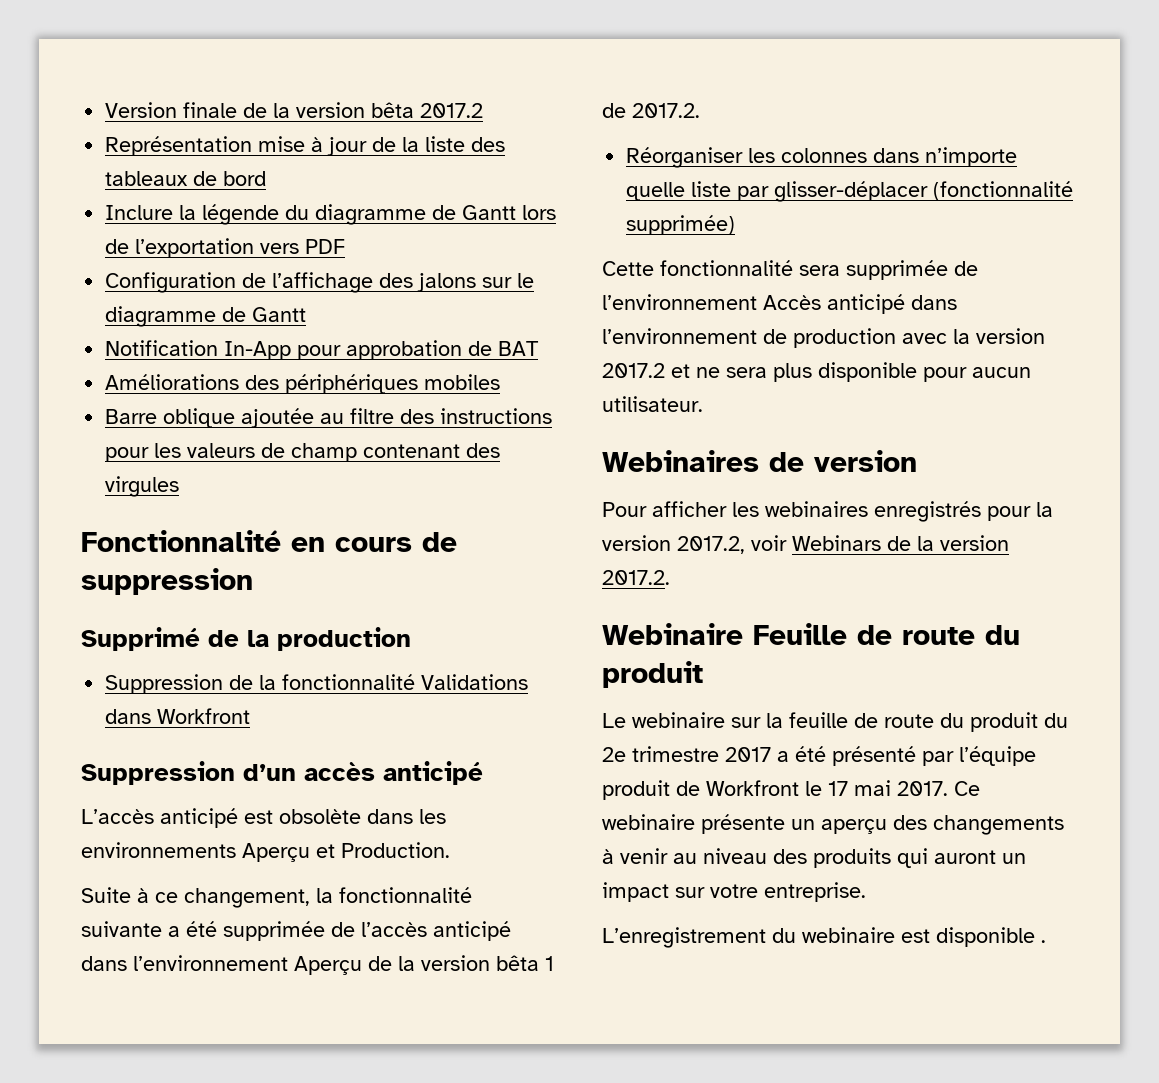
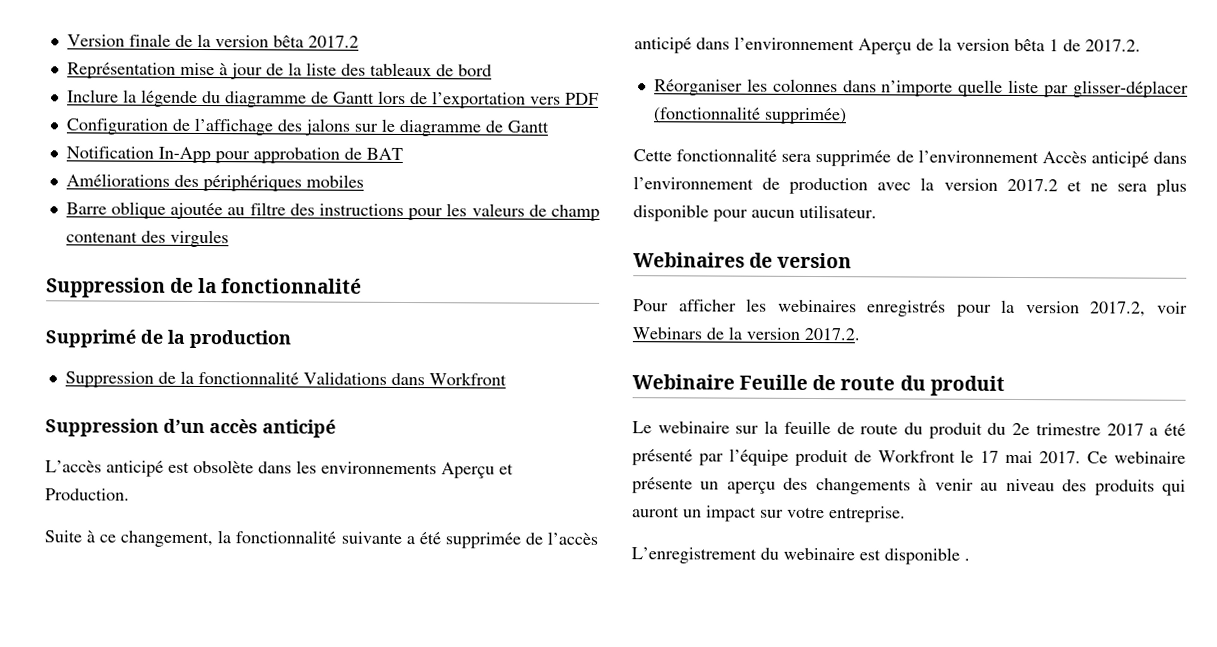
  Barre oblique ajoutée au filtre des instructions pour les valeurs de champ contenant des virgules
- Fonctionnalité en cours de suppression
+ Suppression de la fonctionnalité

